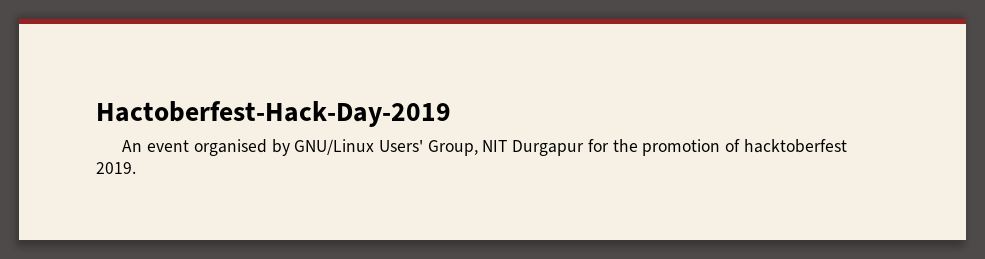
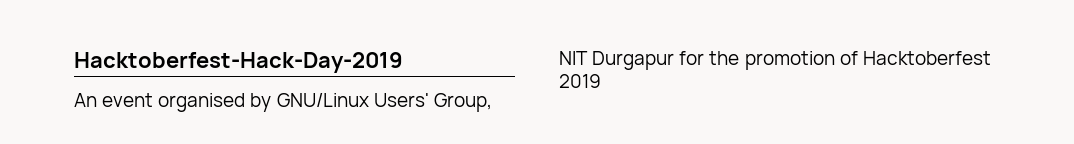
- Hactoberfest-Hack-Day-2019
+ Hacktoberfest-Hack-Day-2019
- An event organised by GNU/Linux Users' Group, NIT Durgapur for the promotion of hacktoberfest 2019.
+ An event organised by GNU/Linux Users' Group, NIT Durgapur for the promotion of Hacktoberfest 2019

